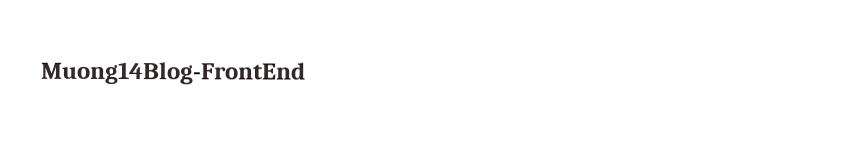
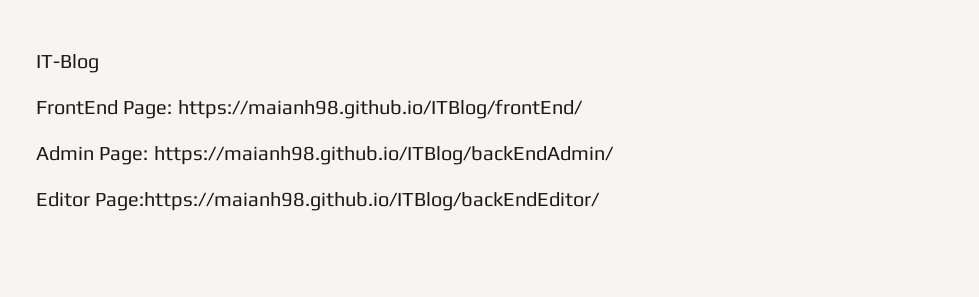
- Muong14Blog-FrontEnd
+ IT-Blog
+ FrontEnd Page: https://maianh98.github.io/ITBlog/frontEnd/
+ Admin Page: https://maianh98.github.io/ITBlog/backEndAdmin/
+ Editor Page:https://maianh98.github.io/ITBlog/backEndEditor/

